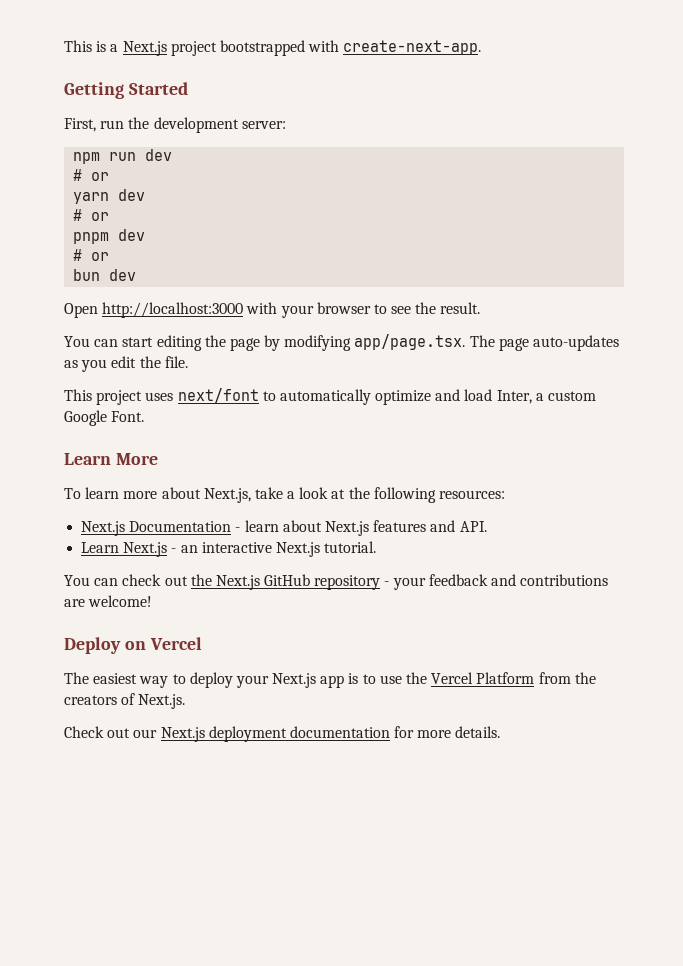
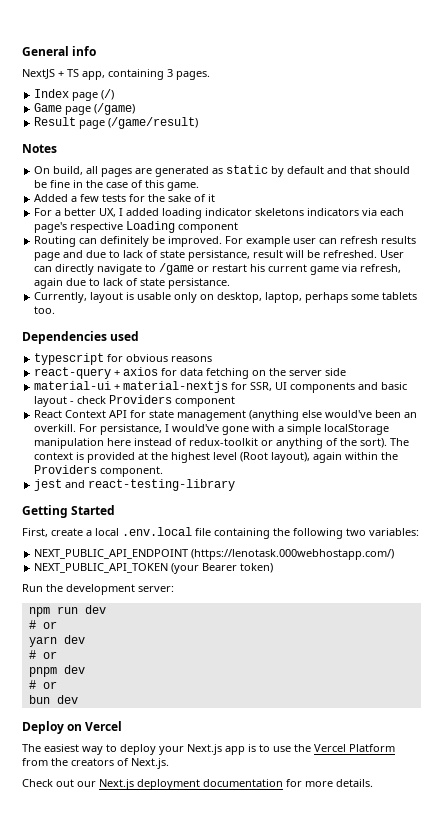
- This is a Next.js project bootstrapped with create-next-app.
+ General info
+ NextJS + TS app, containing 3 pages.
+ Index page (/)
+ Game page (/game)
+ Result page (/game/result)
+ Notes
+ On build, all pages are generated as static by default and that should be fine in the case of this game.
+ Added a few tests for the sake of it
+ For a better UX, I added loading indicator skeletons indicators via each page's respective Loading component
+ Routing can definitely be improved. For example user can refresh results page and due to lack of state persistance, result will be refreshed. User can directly navigate to /game or restart his current game via refresh, again due to lack of state persistance.
+ Currently, layout is usable only on desktop, laptop, perhaps some tablets too.
+ Dependencies used
+ typescript for obvious reasons
+ react-query + axios for data fetching on the server side
+ material-ui + material-nextjs for SSR, UI components and basic layout - check Providers component
+ React Context API for state management (anything else would've been an overkill. For persistance, I would've gone with a simple localStorage manipulation here instead of redux-toolkit or anything of the sort). The context is provided at the highest level (Root layout), again within the Providers component.
+ jest and react-testing-library
  Getting Started
- First, run the development server:
+ First, create a local .env.local file containing the following two variables:
+ NEXT_PUBLIC_API_ENDPOINT (https://lenotask.000webhostapp.com/)
+ NEXT_PUBLIC_API_TOKEN (your Bearer token)
+ Run the development server:
- Open http://localhost:3000 with your browser to see the result.
- You can start editing the page by modifying app/page.tsx. The page auto-updates as you edit the file.
- This project uses next/font to automatically optimize and load Inter, a custom Google Font.
- Learn More
- To learn more about Next.js, take a look at the following resources:
- Next.js Documentation - learn about Next.js features and API.
- Learn Next.js - an interactive Next.js tutorial.
- You can check out the Next.js GitHub repository - your feedback and contributions are welcome!

